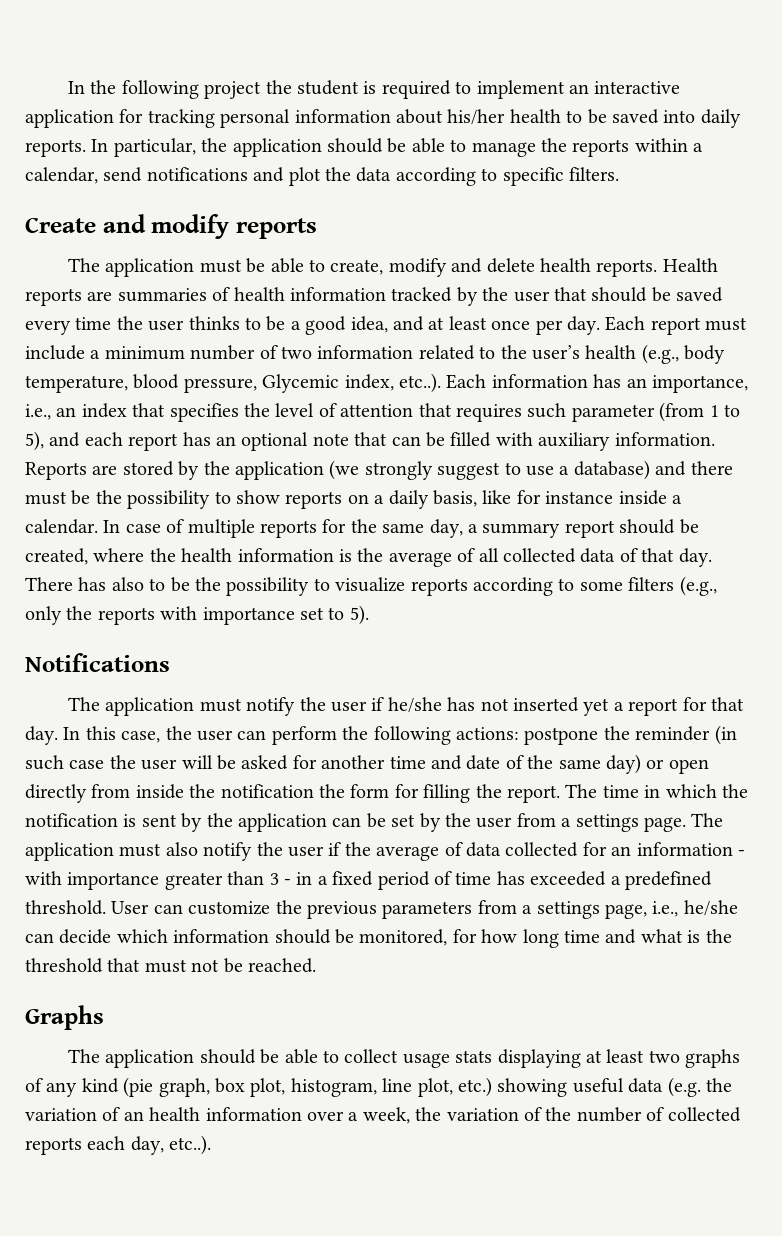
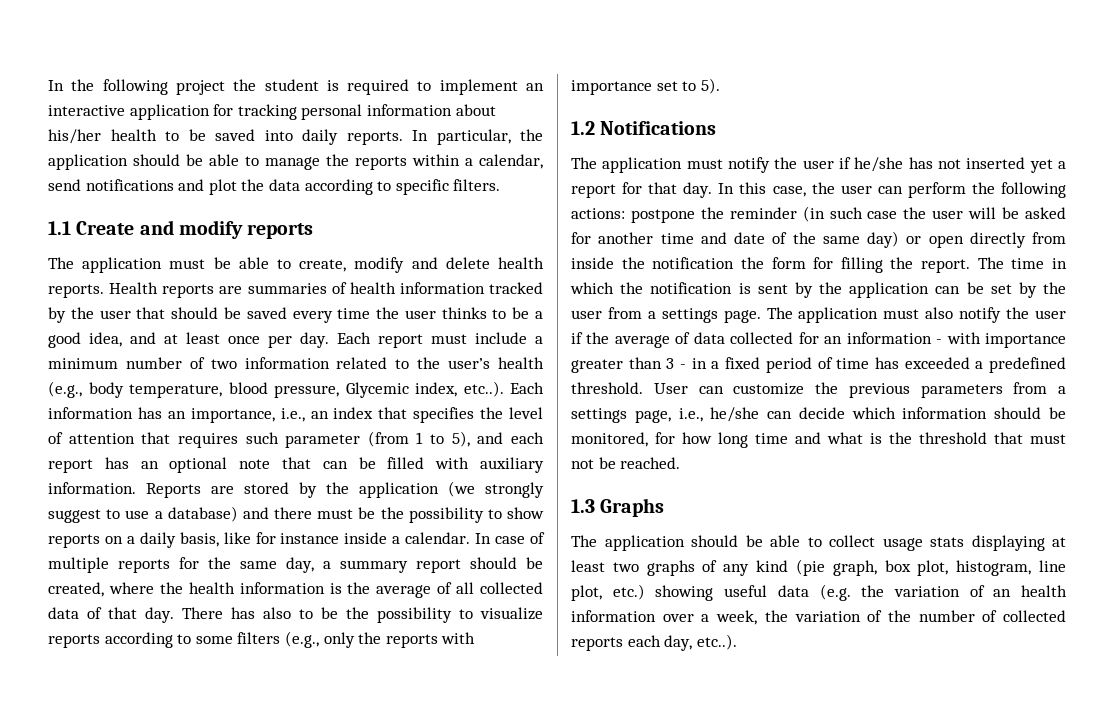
- Create and modify reports
+ 1.1 Create and modify reports
- Notifications
+ 1.2 Notifications
- Graphs
+ 1.3 Graphs

